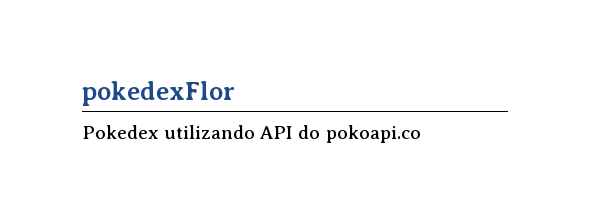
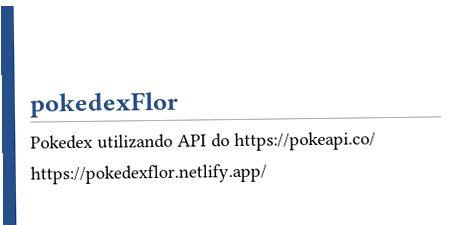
- Pokedex utilizando API do pokoapi.co
+ Pokedex utilizando API do https://pokeapi.co/
+ https://pokedexflor.netlify.app/

